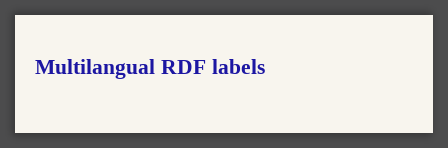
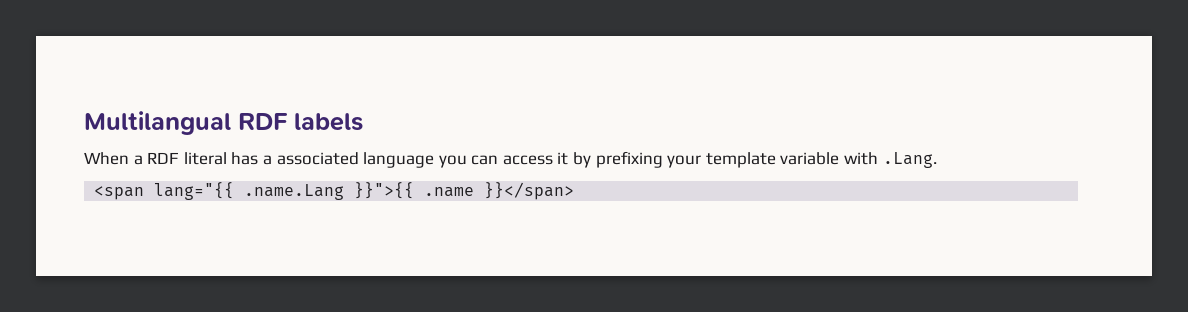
+ When a RDF literal has a associated language you can access it by prefixing your template variable with .Lang.
+ <span lang="{{ .name.Lang }}">{{ .name }}</span>

